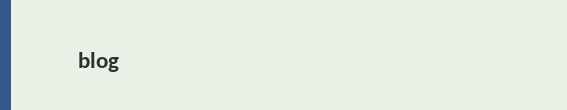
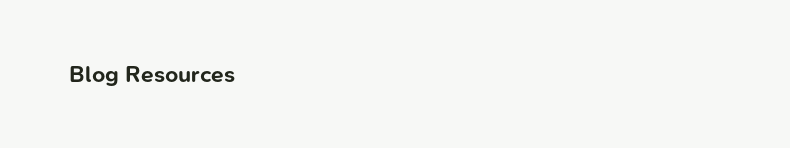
- blog
+ Blog Resources

